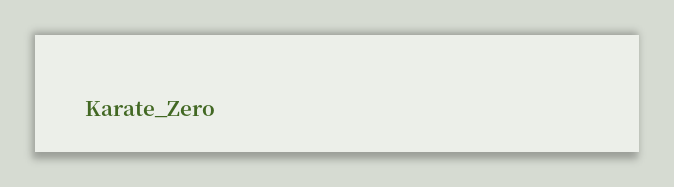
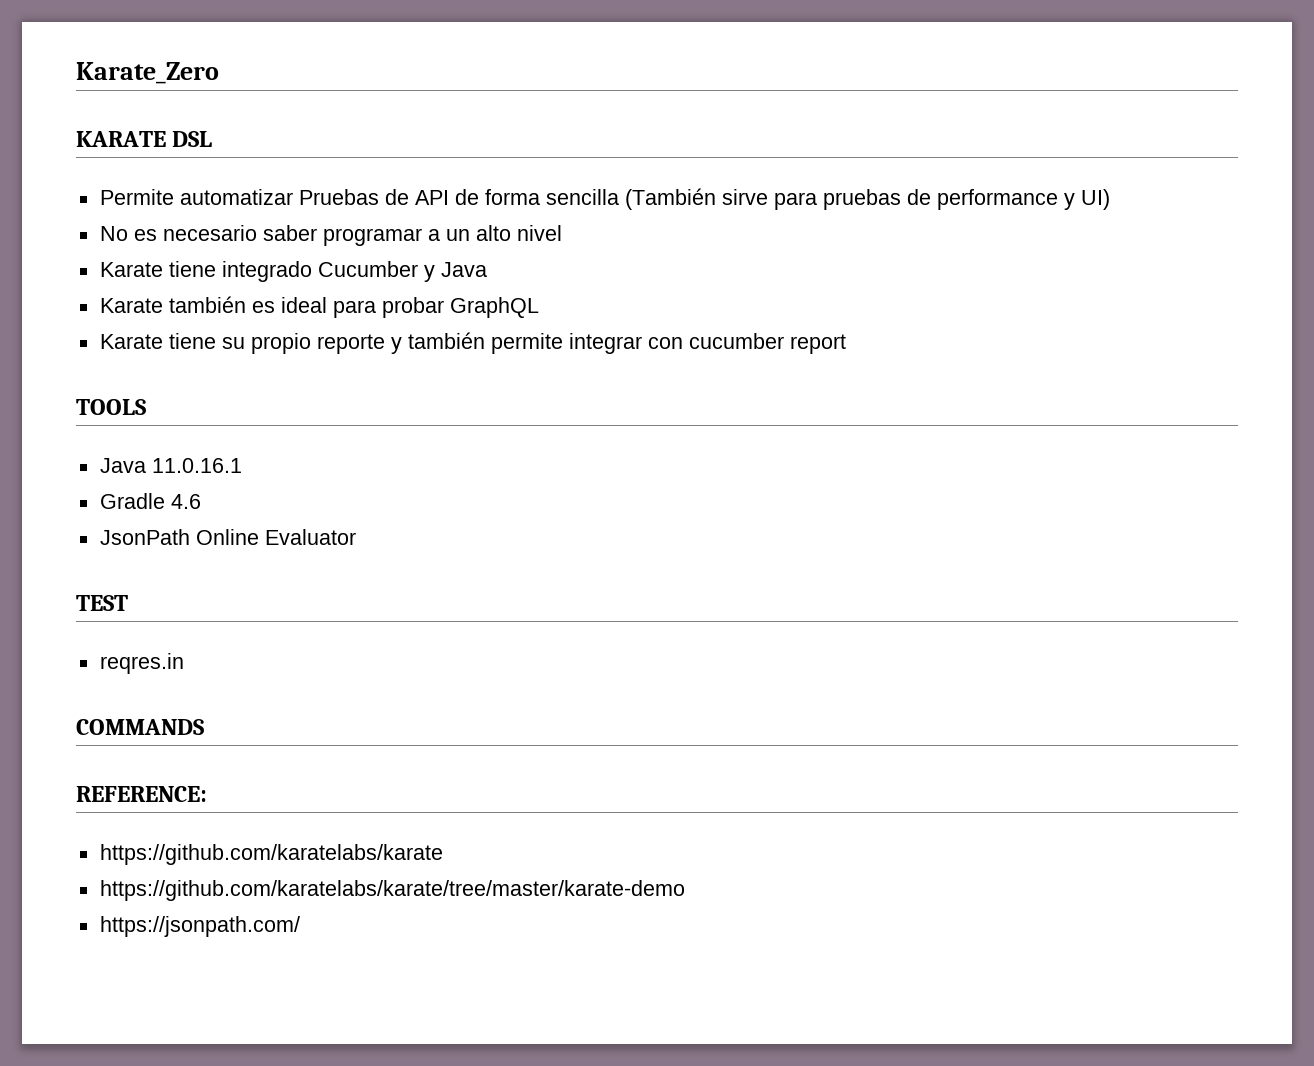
+ KARATE DSL
+ Permite automatizar Pruebas de API de forma sencilla (También sirve para pruebas de performance y UI)
+ No es necesario saber programar a un alto nivel
+ Karate tiene integrado Cucumber y Java
+ Karate también es ideal para probar GraphQL
+ Karate tiene su propio reporte y también permite integrar con cucumber report
+ TOOLS
+ Java 11.0.16.1
+ Gradle 4.6
+ JsonPath Online Evaluator
+ TEST
+ reqres.in
+ COMMANDS
+ REFERENCE:
+ https://github.com/karatelabs/karate
+ https://github.com/karatelabs/karate/tree/master/karate-demo
+ https://jsonpath.com/

